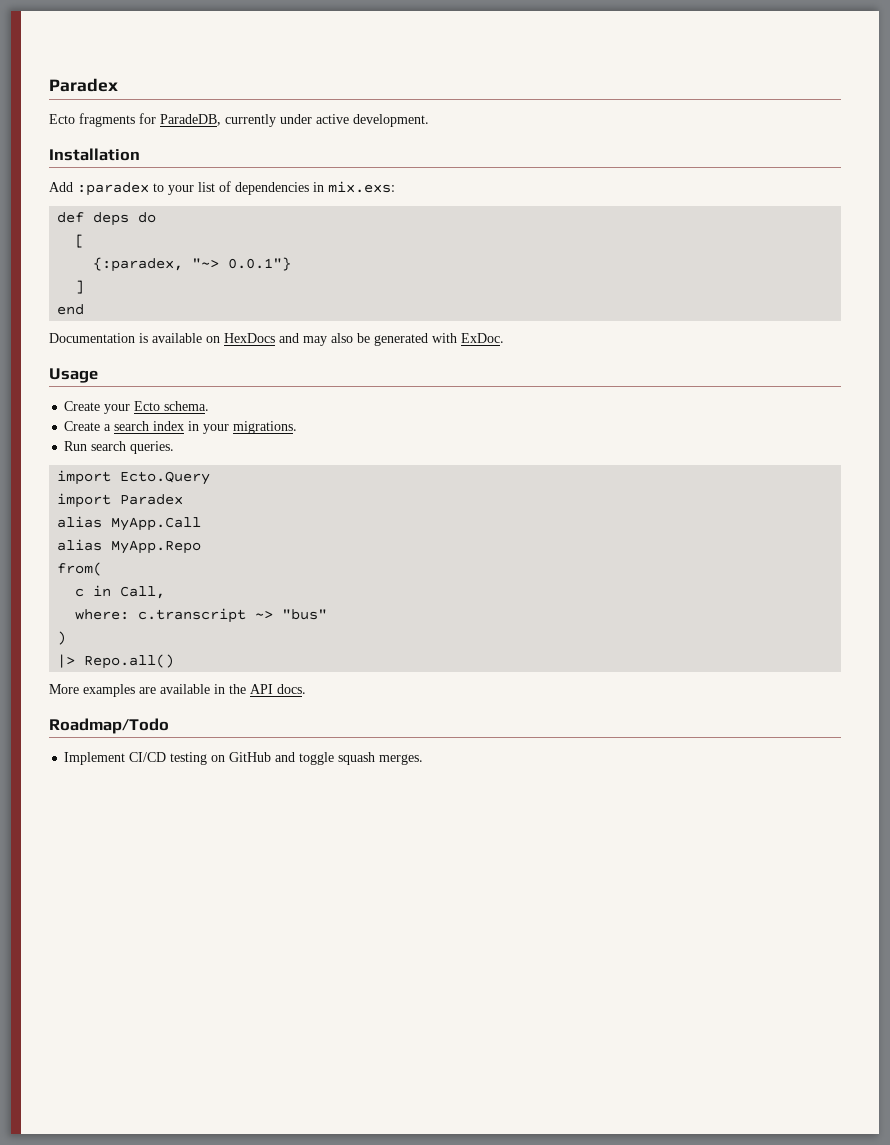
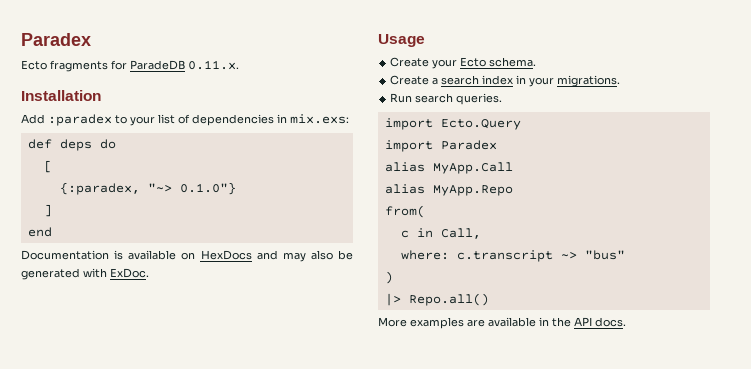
- Ecto fragments for ParadeDB, currently under active development.
+ Ecto fragments for ParadeDB 0.11.x.
- {:paradex, "~> 0.0.1"}
+ {:paradex, "~> 0.1.0"}
- Roadmap/Todo
- Implement CI/CD testing on GitHub and toggle squash merges.

